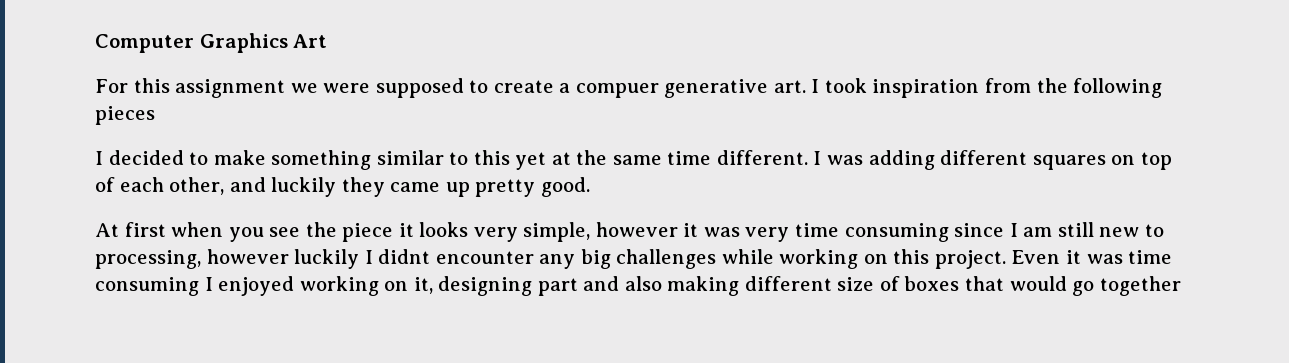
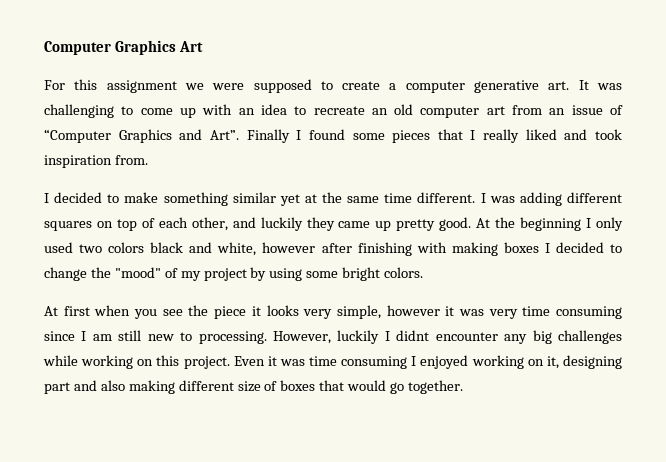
- For this assignment we were supposed to create a compuer generative art. I took inspiration from the following pieces
+ For this assignment we were supposed to create a computer generative art. It was challenging to come up with an idea to recreate an old computer art from an issue of “Computer Graphics and Art”. Finally I found some pieces that I really liked and took inspiration from.
- I decided to make something similar to this yet at the same time different.
+ I decided to make something similar yet at the same time different.
+ At the beginning I only used two colors black and white, however after finishing with making boxes I decided to change the "mood" of my project by using some bright colors.
- At first when you see the piece it looks very simple, however it was very time consuming since I am still new to processing, however luckily I didnt encounter any big challenges while working on this project.
+ At first when you see the piece it looks very simple, however it was very time consuming since I am still new to processing. However, luckily I didnt encounter any big challenges while working on this project.
- Even it was time consuming I enjoyed working on it, designing part and also making different size of boxes that would go together
+ Even it was time consuming I enjoyed working on it, designing part and also making different size of boxes that would go together.

